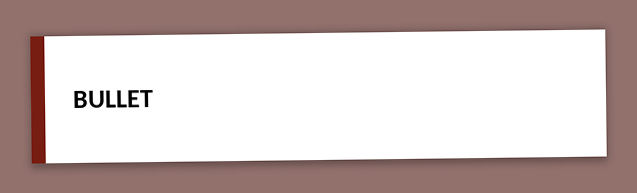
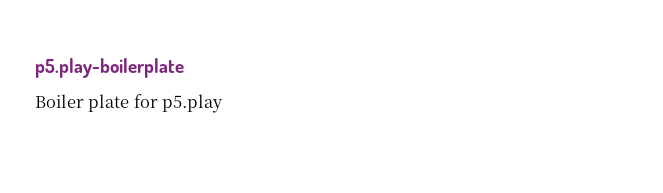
- BULLET
+ p5.play-boilerplate
+ Boiler plate for p5.play

